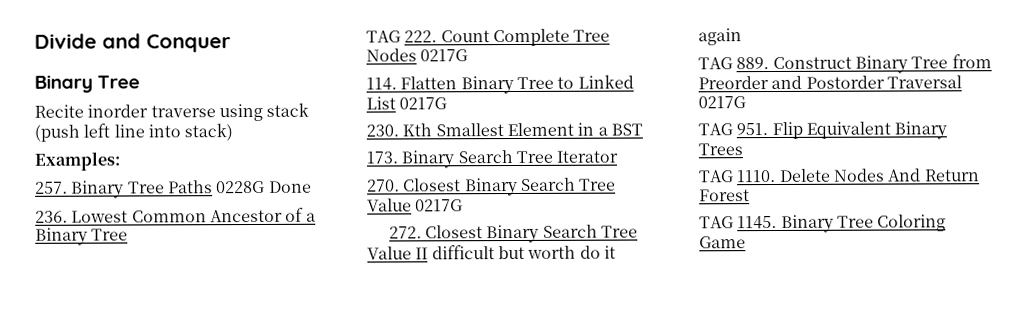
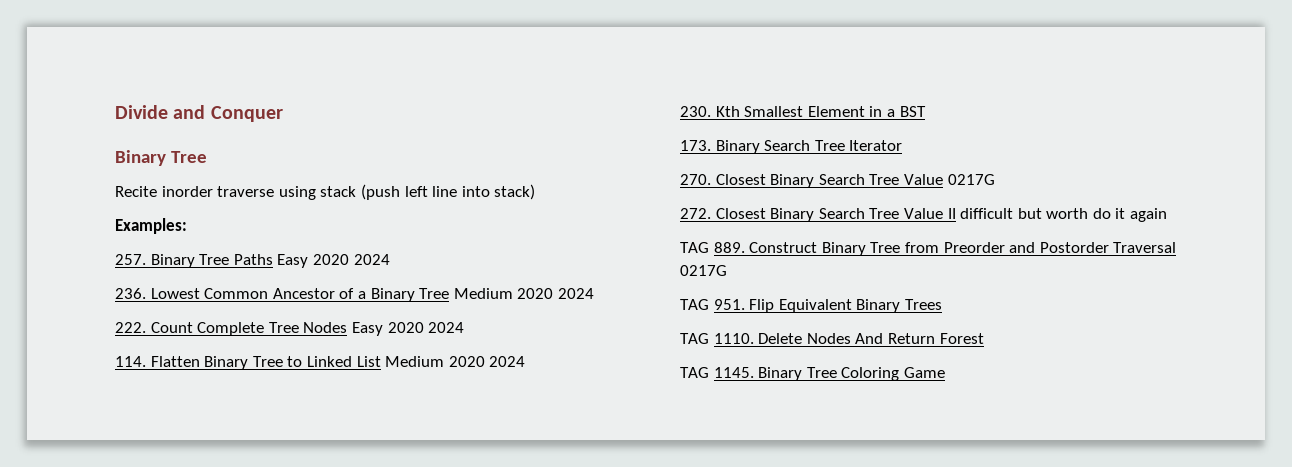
- 257. Binary Tree Paths 0228G Done
+ 257. Binary Tree Paths Easy 2020 2024
- 236. Lowest Common Ancestor of a Binary Tree
- TAG 222. Count Complete Tree Nodes 0217G
+ 236. Lowest Common Ancestor of a Binary Tree Medium 2020 2024
+ 222. Count Complete Tree Nodes Easy 2020 2024
- 114. Flatten Binary Tree to Linked List 0217G
+ 114. Flatten Binary Tree to Linked List Medium 2020 2024

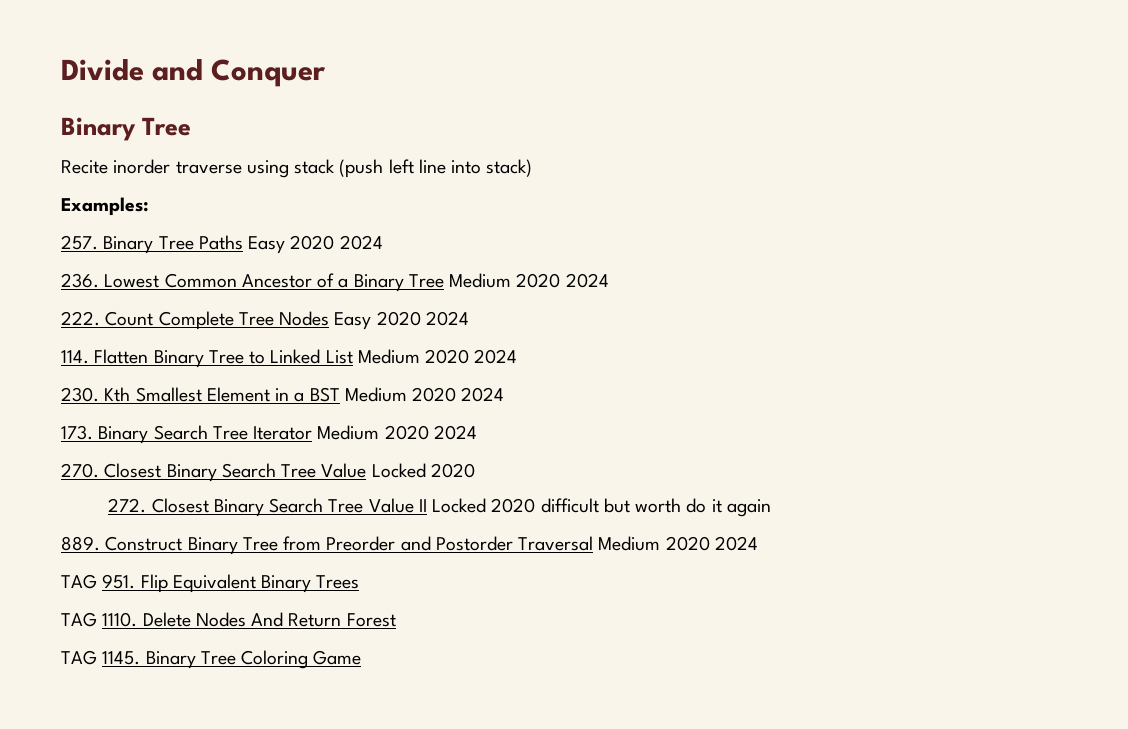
- 230. Kth Smallest Element in a BST
+ 230. Kth Smallest Element in a BST Medium 2020 2024
- 173. Binary Search Tree Iterator
+ 173. Binary Search Tree Iterator Medium 2020 2024
- 270. Closest Binary Search Tree Value 0217G
+ 270. Closest Binary Search Tree Value Locked 2020
- 272. Closest Binary Search Tree Value II difficult but worth do it again
+ 272. Closest Binary Search Tree Value II Locked 2020 difficult but worth do it again
- TAG 889. Construct Binary Tree from Preorder and Postorder Traversal 0217G
+ 889. Construct Binary Tree from Preorder and Postorder Traversal Medium 2020 2024

